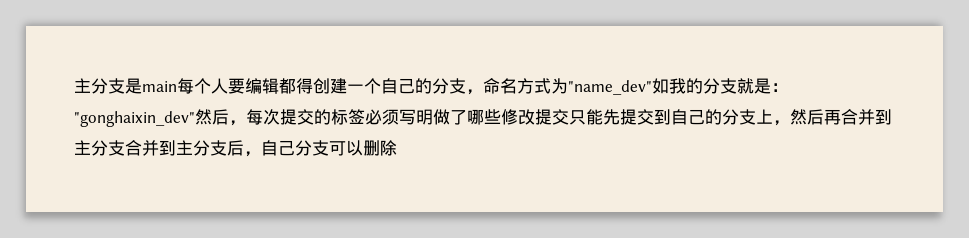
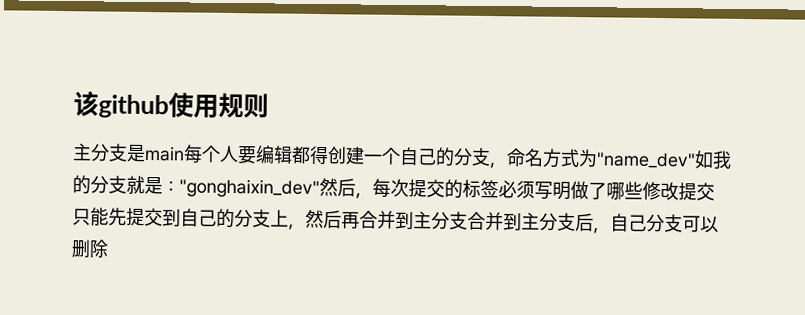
+ 该github使用规则

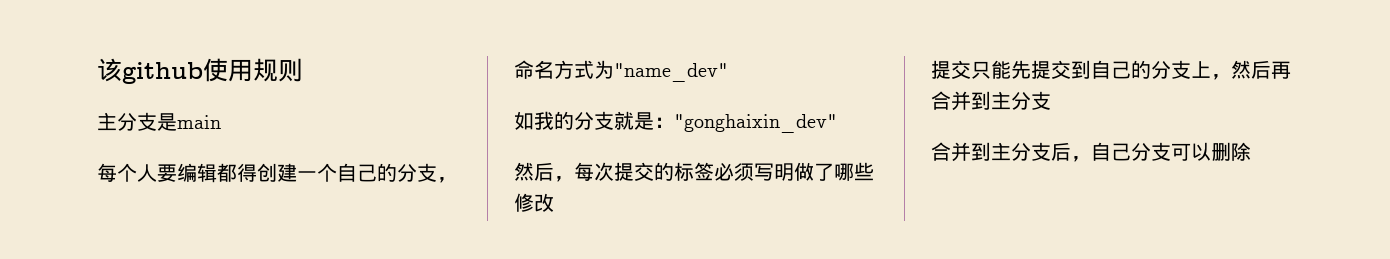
- 主分支是main每个人要编辑都得创建一个自己的分支，命名方式为"name_dev"如我的分支就是："gonghaixin_dev"然后，每次提交的标签必须写明做了哪些修改提交只能先提交到自己的分支上，然后再合并到主分支合并到主分支后，自己分支可以删除
+ 主分支是main
+ 每个人要编辑都得创建一个自己的分支，命名方式为"name_dev"
+ 如我的分支就是："gonghaixin_dev"
+ 然后，每次提交的标签必须写明做了哪些修改
+ 提交只能先提交到自己的分支上，然后再合并到主分支
+ 合并到主分支后，自己分支可以删除

